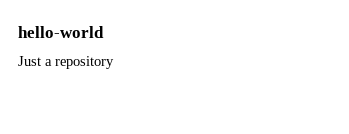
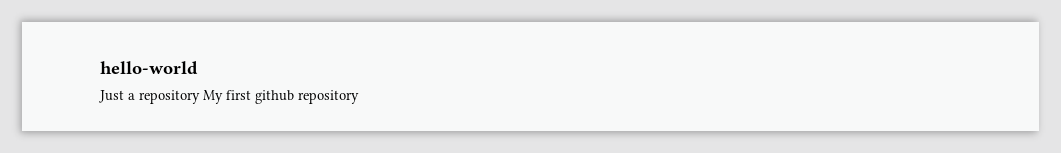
- Just a repository
+ Just a repository My first github repository

